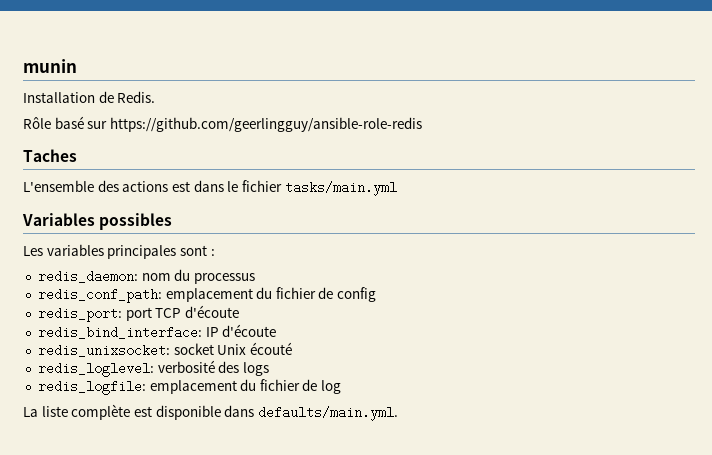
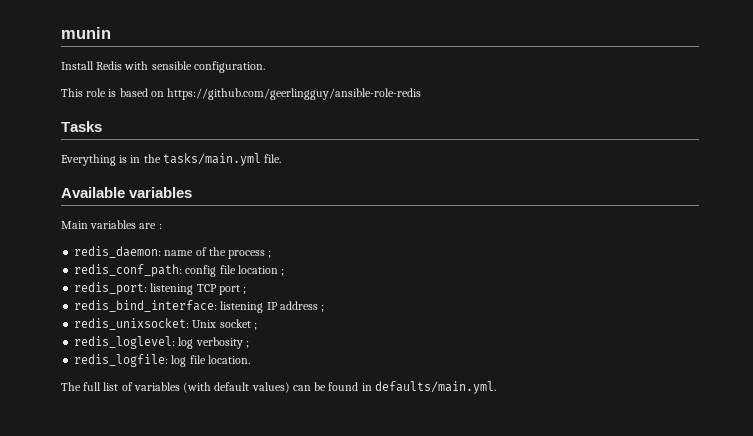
- Installation de Redis.
- Rôle basé sur https://github.com/geerlingguy/ansible-role-redis
- Taches
- L'ensemble des actions est dans le fichier tasks/main.yml
- Variables possibles
- Les variables principales sont :
- redis_daemon: nom du processus
- redis_conf_path: emplacement du fichier de config
- redis_port: port TCP d'écoute
- redis_bind_interface: IP d'écoute
- redis_unixsocket: socket Unix écouté
- redis_loglevel: verbosité des logs
- redis_logfile: emplacement du fichier de log
- La liste complète est disponible dans defaults/main.yml.
+ Install Redis with sensible configuration.
+ This role is based on https://github.com/geerlingguy/ansible-role-redis
+ Tasks
+ Everything is in the tasks/main.yml file.
+ Available variables
+ Main variables are :
+ redis_daemon: name of the process ;
+ redis_conf_path: config file location ;
+ redis_port: listening TCP port ;
+ redis_bind_interface: listening IP address ;
+ redis_unixsocket: Unix socket ;
+ redis_loglevel: log verbosity ;
+ redis_logfile: log file location.
+ The full list of variables (with default values) can be found in defaults/main.yml.

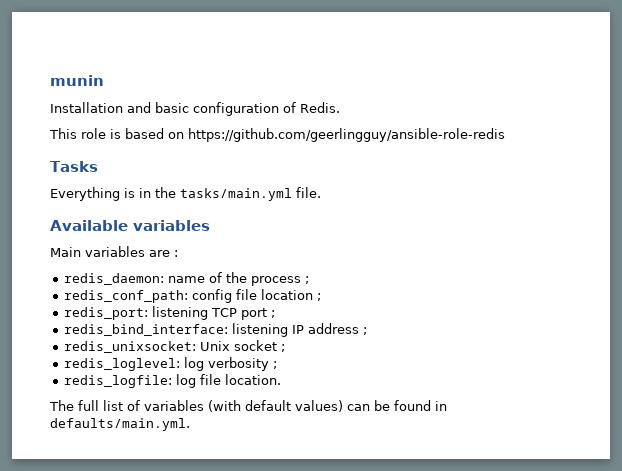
- Install Redis with sensible configuration.
+ Installation and basic configuration of Redis.

